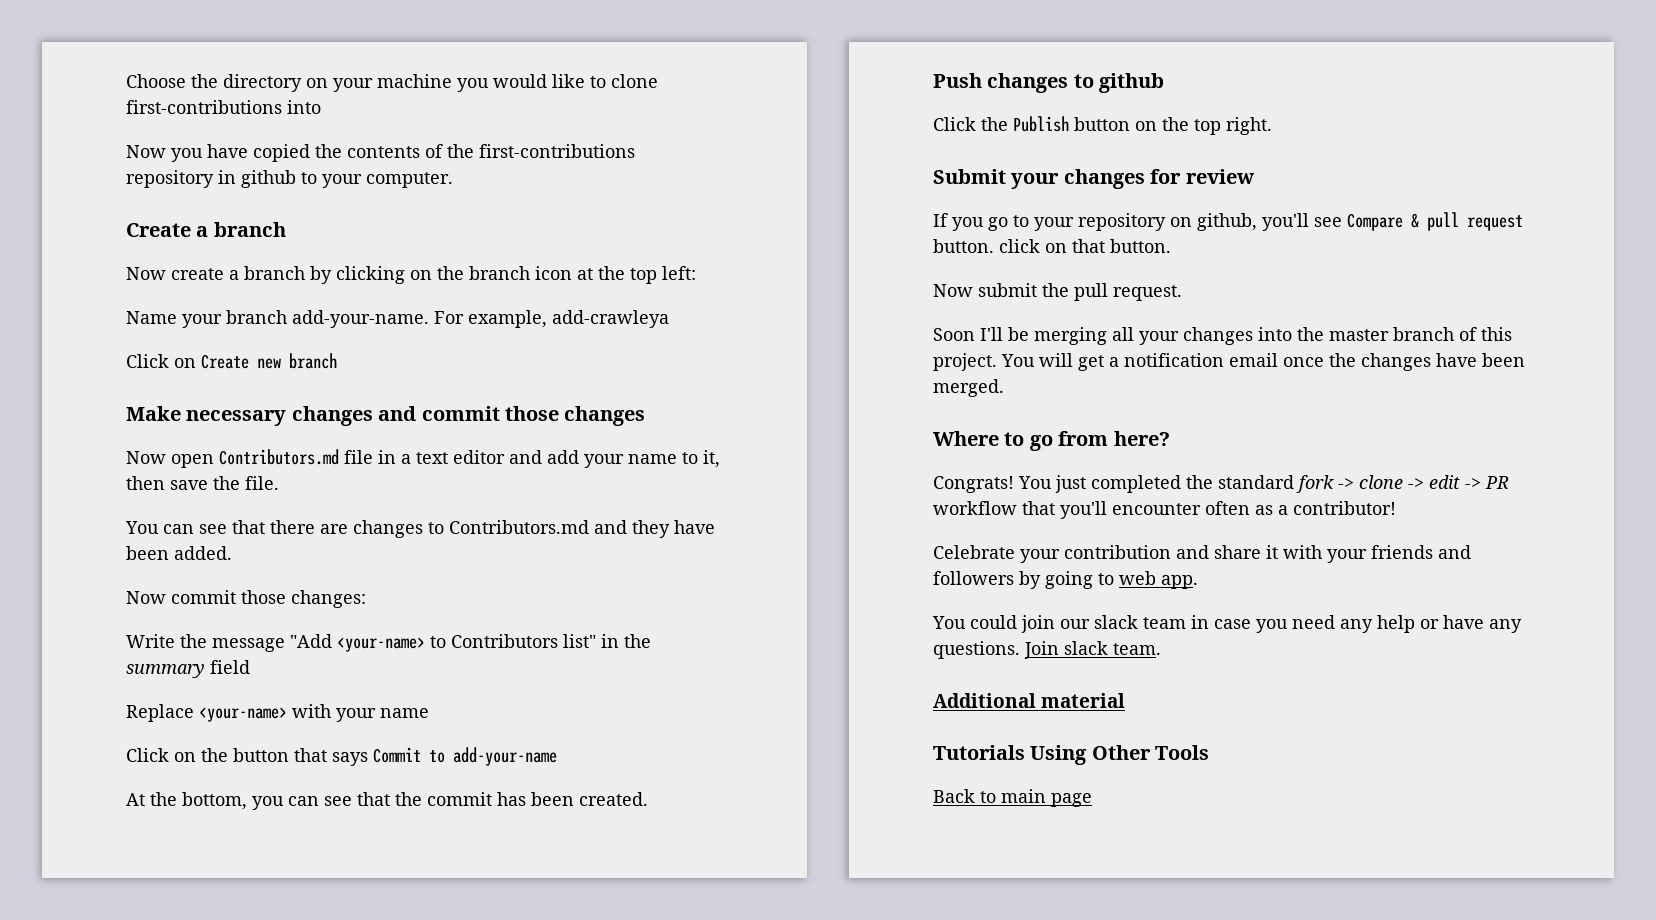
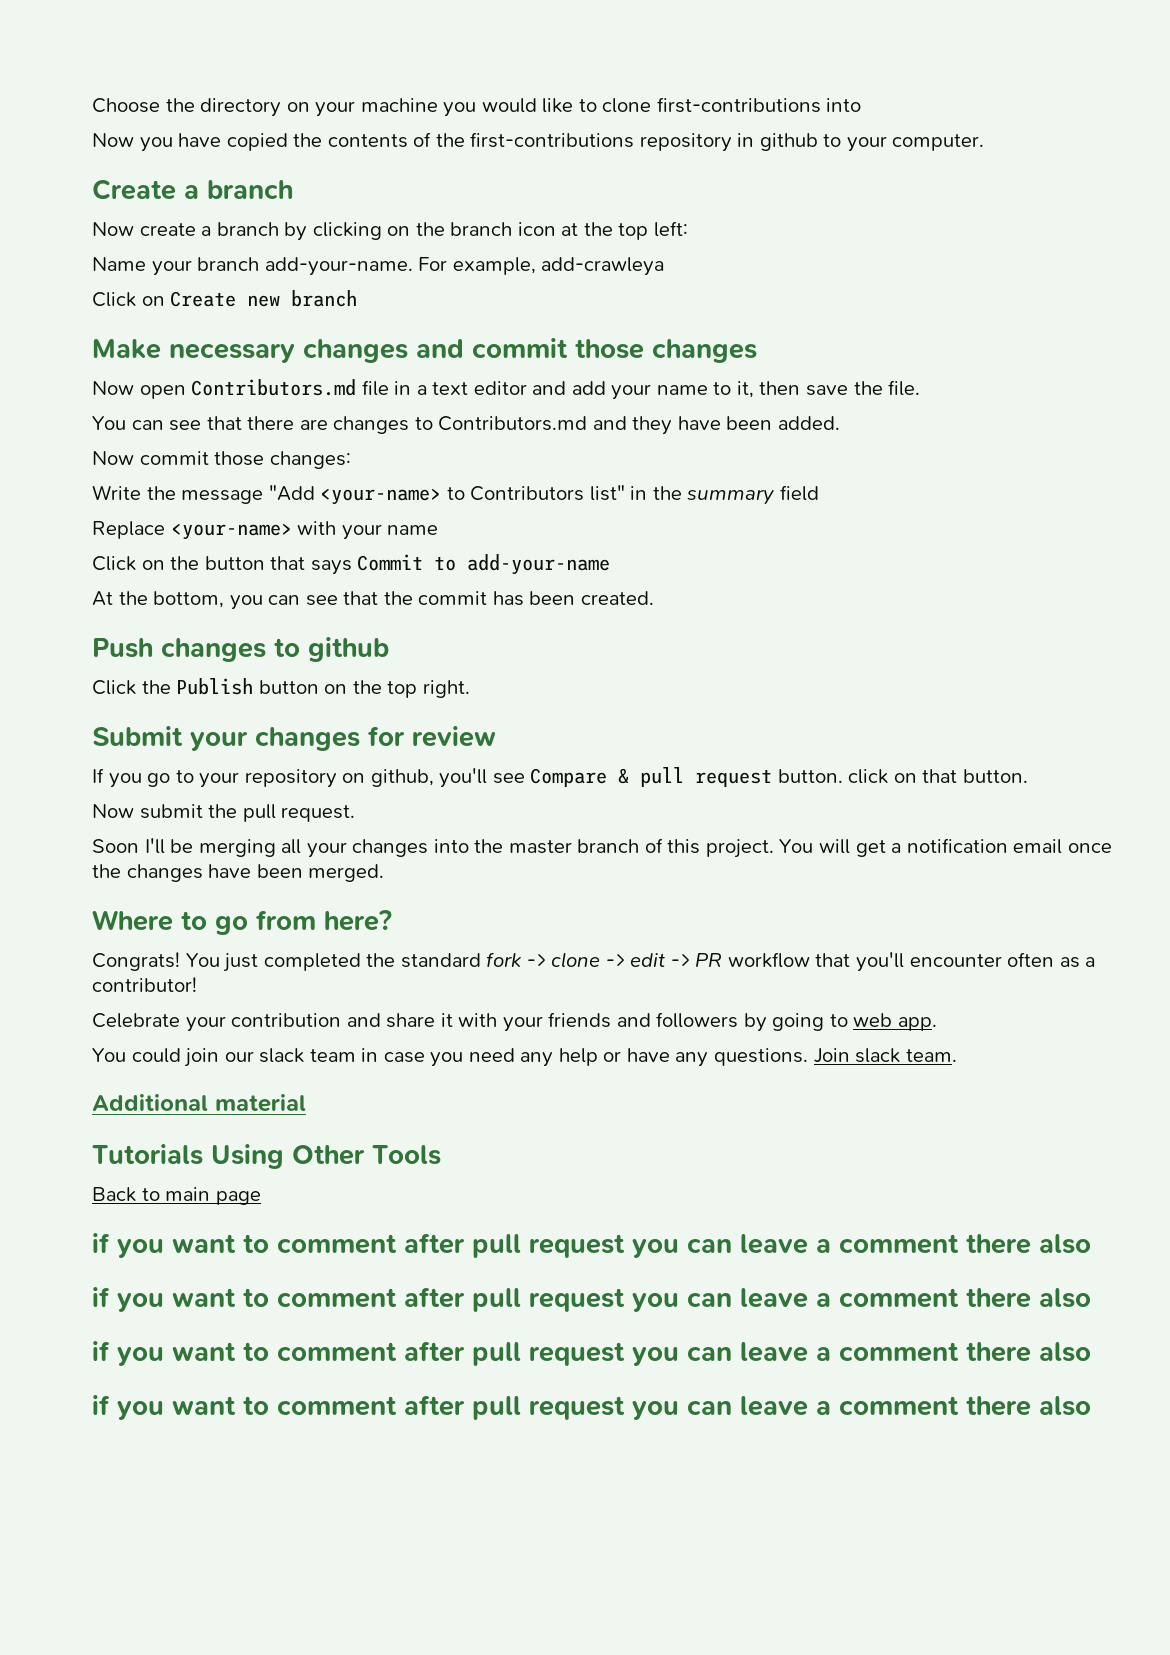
  Back to main page
+ if you want to comment after pull request you can leave a comment there also
+ if you want to comment after pull request you can leave a comment there also
+ if you want to comment after pull request you can leave a comment there also
+ if you want to comment after pull request you can leave a comment there also

